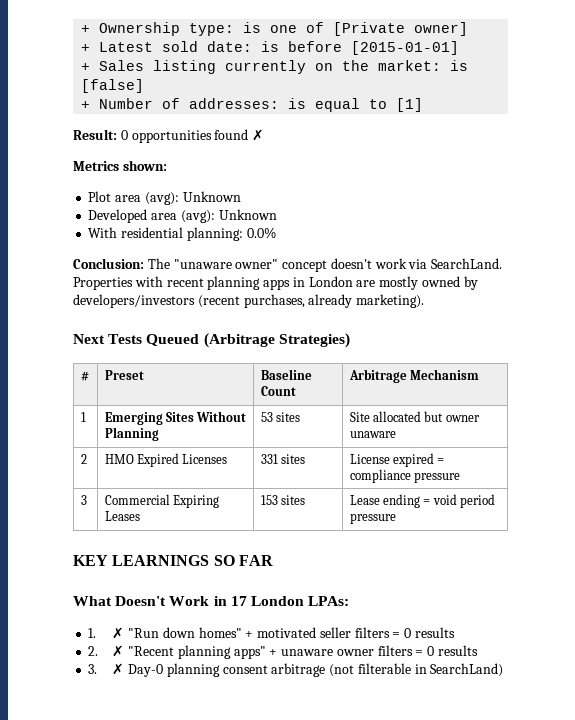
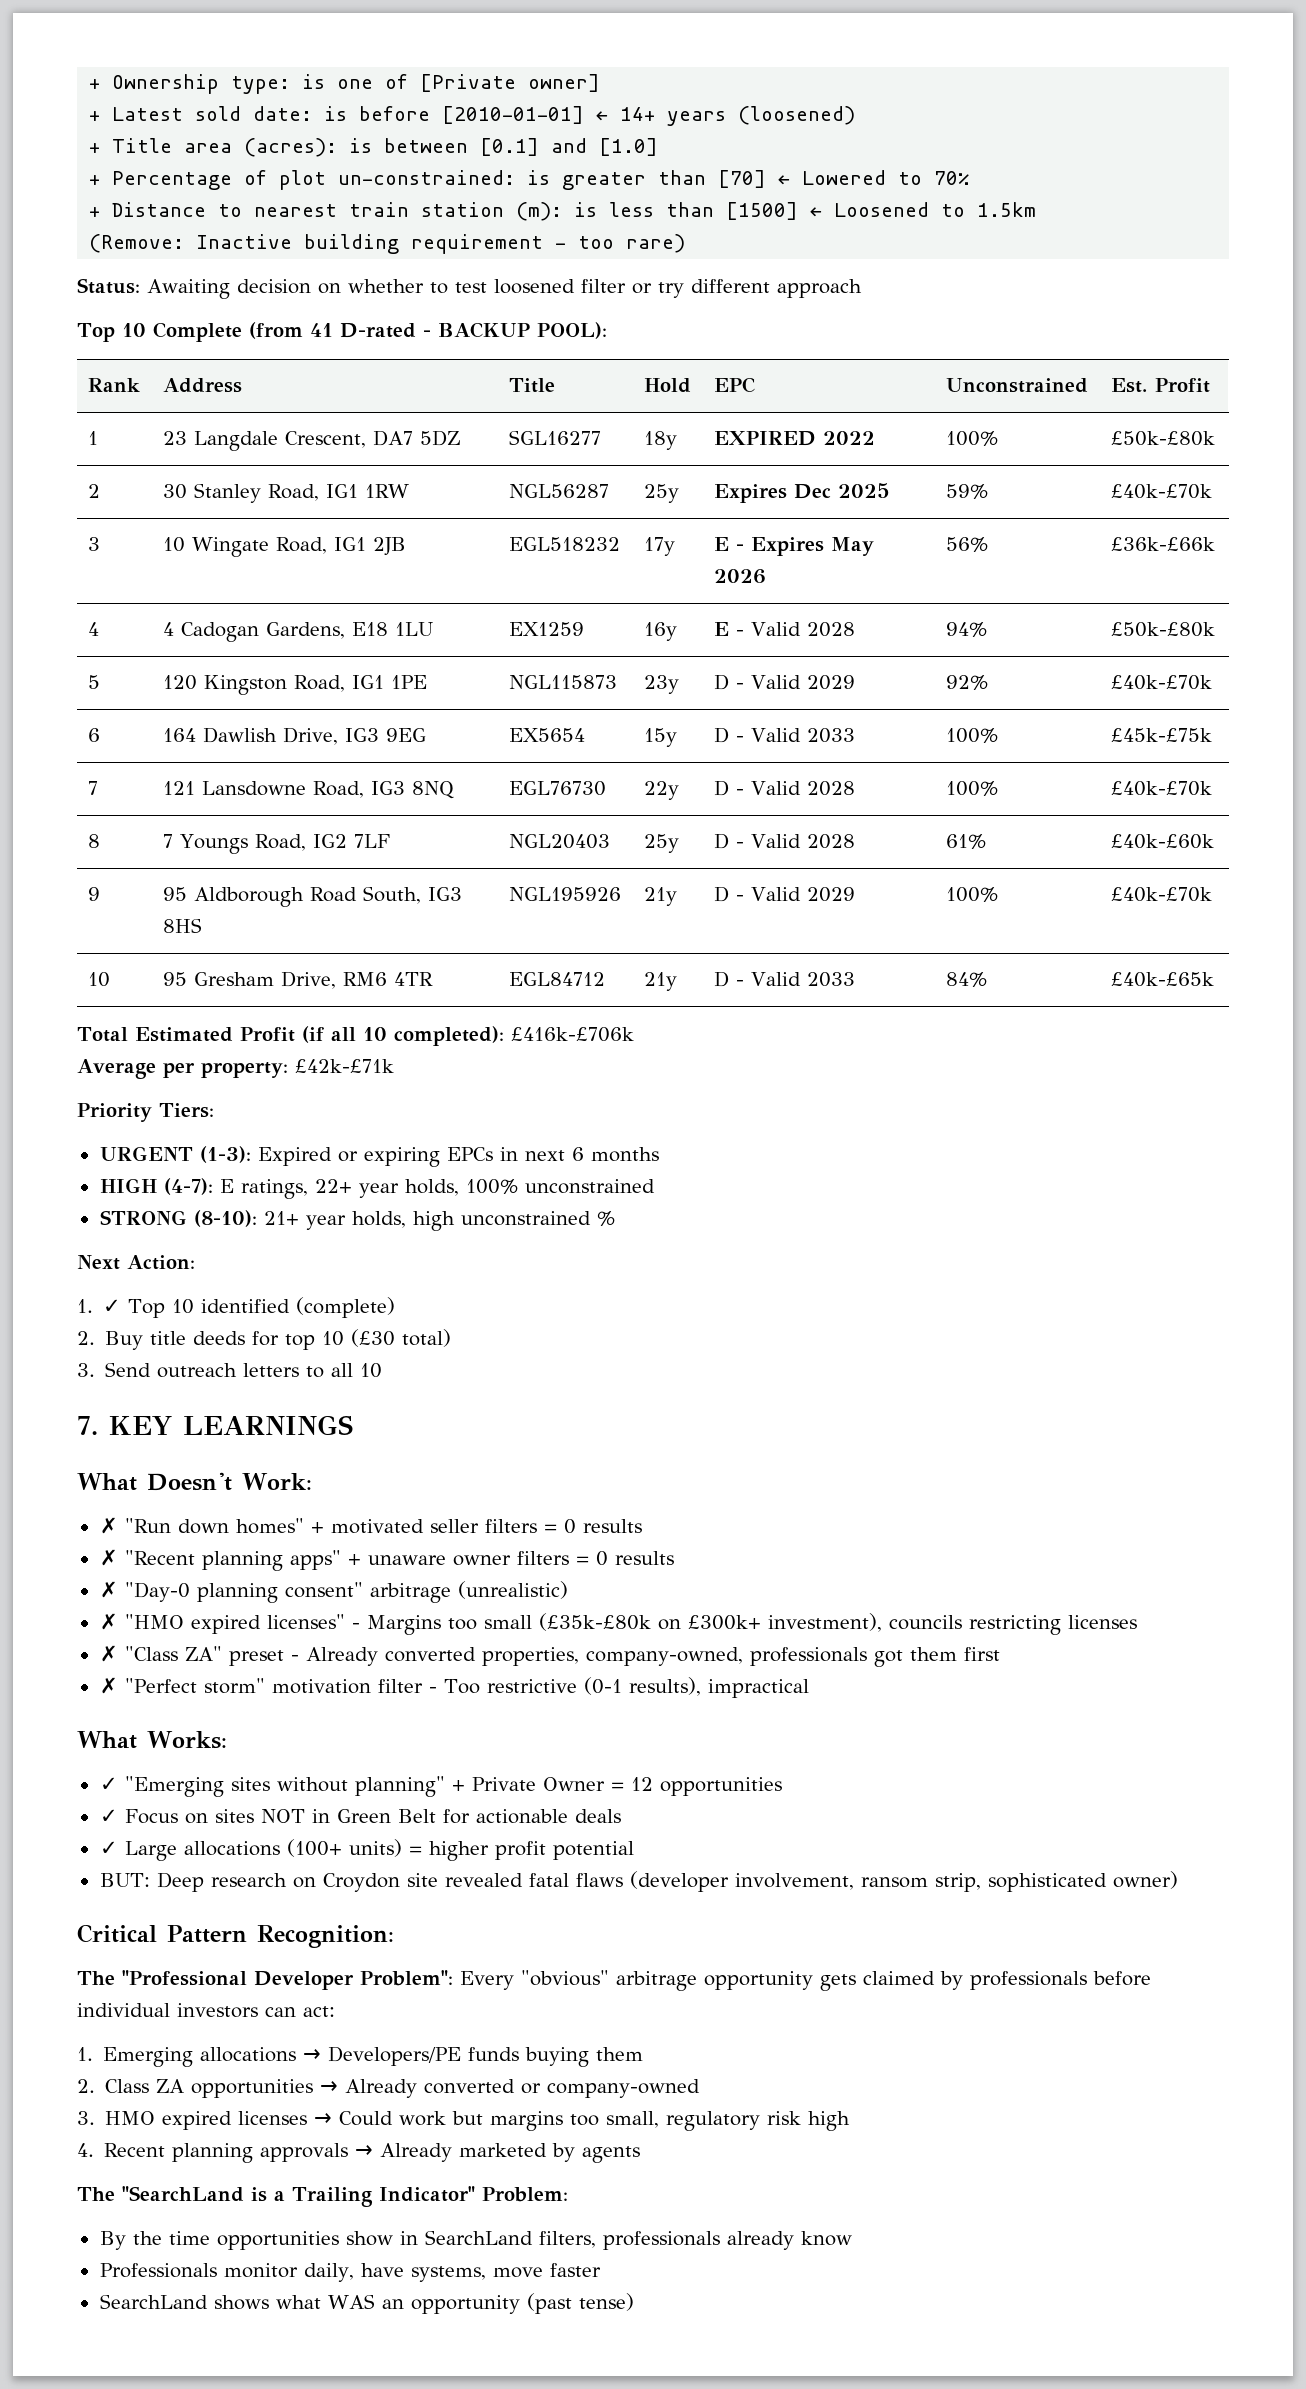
- + Latest sold date: is before [2015-01-01]
- + Sales listing currently on the market: is [false]
- + Number of addresses: is equal to [1]
- Result: 0 opportunities found ✗
- Metrics shown:
- Plot area (avg): Unknown
- Developed area (avg): Unknown
- With residential planning: 0.0%
- Conclusion: The "unaware owner" concept doesn't work via SearchLand. Properties with recent planning apps in London are mostly owned by developers/investors (recent purchases, already marketing).
- Next Tests Queued (Arbitrage Strategies)
- # | Preset | Baseline Count | Arbitrage Mechanism
- 1 | Emerging Sites Without Planning | 53 sites | Site allocated but owner unaware
- 2 | HMO Expired Licenses | 331 sites | License expired = compliance pressure
- 3 | Commercial Expiring Leases | 153 sites | Lease ending = void period pressure
- KEY LEARNINGS SO FAR
+ + Latest sold date: is before [2010-01-01] ← 14+ years (loosened)
+ + Title area (acres): is between [0.1] and [1.0]
+ + Percentage of plot un-constrained: is greater than [70] ← Lowered to 70%
+ + Distance to nearest train station (m): is less than [1500] ← Loosened to 1.5km
+ (Remove: Inactive building requirement - too rare)
+ Status: Awaiting decision on whether to test loosened filter or try different approach
+ Top 10 Complete (from 41 D-rated - BACKUP POOL):
+ Rank | Address | Title | Hold | EPC | Unconstrained | Est. Profit
+ 1 | 23 Langdale Crescent, DA7 5DZ | SGL16277 | 18y | EXPIRED 2022 | 100% | £50k-£80k
+ 2 | 30 Stanley Road, IG1 1RW | NGL56287 | 25y | Expires Dec 2025 | 59% | £40k-£70k
+ 3 | 10 Wingate Road, IG1 2JB | EGL518232 | 17y | E - Expires May 2026 | 56% | £36k-£66k
+ 4 | 4 Cadogan Gardens, E18 1LU | EX1259 | 16y | E - Valid 2028 | 94% | £50k-£80k
+ 5 | 120 Kingston Road, IG1 1PE | NGL115873 | 23y | D - Valid 2029 | 92% | £40k-£70k
+ 6 | 164 Dawlish Drive, IG3 9EG | EX5654 | 15y | D - Valid 2033 | 100% | £45k-£75k
+ 7 | 121 Lansdowne Road, IG3 8NQ | EGL76730 | 22y | D - Valid 2028 | 100% | £40k-£70k
+ 8 | 7 Youngs Road, IG2 7LF | NGL20403 | 25y | D - Valid 2028 | 61% | £40k-£60k
+ 9 | 95 Aldborough Road South, IG3 8HS | NGL195926 | 21y | D - Valid 2029 | 100% | £40k-£70k
+ 10 | 95 Gresham Drive, RM6 4TR | EGL84712 | 21y | D - Valid 2033 | 84% | £40k-£65k
+ Total Estimated Profit (if all 10 completed): £416k-£706k
+ Average per property: £42k-£71k
+ Priority Tiers:
+ URGENT (1-3): Expired or expiring EPCs in next 6 months
+ HIGH (4-7): E ratings, 22+ year holds, 100% unconstrained
+ STRONG (8-10): 21+ year holds, high unconstrained %
+ Next Action:
+ 1. ✓ Top 10 identified (complete)
+ 2. Buy title deeds for top 10 (£30 total)
+ 3. Send outreach letters to all 10
+ 7. KEY LEARNINGS
- What Doesn't Work in 17 London LPAs:
- 1. ✗ "Run down homes" + motivated seller filters = 0 results
+ What Doesn't Work:
+ ✗ "Run down homes" + motivated seller filters = 0 results
- 2. ✗ "Recent planning apps" + unaware owner filters = 0 results
+ ✗ "Recent planning apps" + unaware owner filters = 0 results
- 3. ✗ Day-0 planning consent arbitrage (not filterable in SearchLand)
+ ✗ "Day-0 planning consent" arbitrage (unrealistic)
+ ✗ "HMO expired licenses" - Margins too small (£35k-£80k on £300k+ investment), councils restricting licenses
+ ✗ "Class ZA" preset - Already converted properties, company-owned, professionals got them first
+ ✗ "Perfect storm" motivation filter - Too restrictive (0-1 results), impractical
+ What Works:
+ ✓ "Emerging sites without planning" + Private Owner = 12 opportunities
+ ✓ Focus on sites NOT in Green Belt for actionable deals
+ ✓ Large allocations (100+ units) = higher profit potential
+ BUT: Deep research on Croydon site revealed fatal flaws (developer involvement, ransom strip, sophisticated owner)
+ Critical Pattern Recognition:
+ The "Professional Developer Problem": Every "obvious" arbitrage opportunity gets claimed by professionals before individual investors can act:
+ 1. Emerging allocations → Developers/PE funds buying them
+ 2. Class ZA opportunities → Already converted or company-owned
+ 3. HMO expired licenses → Could work but margins too small, regulatory risk high
+ 4. Recent planning approvals → Already marketed by agents
+ The "SearchLand is a Trailing Indicator" Problem:
+ By the time opportunities show in SearchLand filters, professionals already know
+ Professionals monitor daily, have systems, move faster
+ SearchLand shows what WAS an opportunity (past tense)

